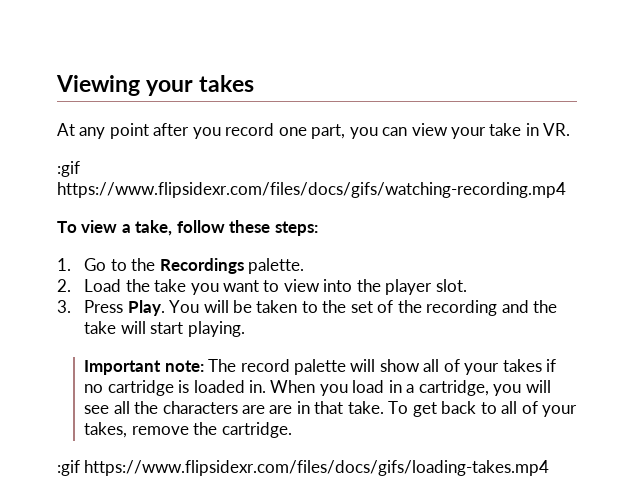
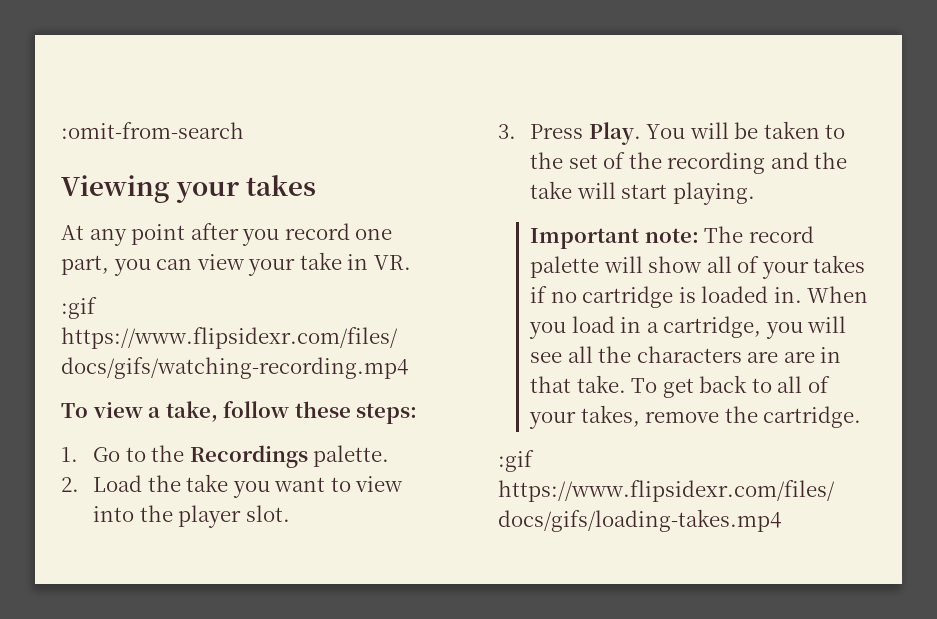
+ :omit-from-search

